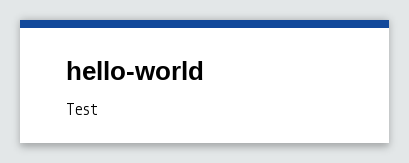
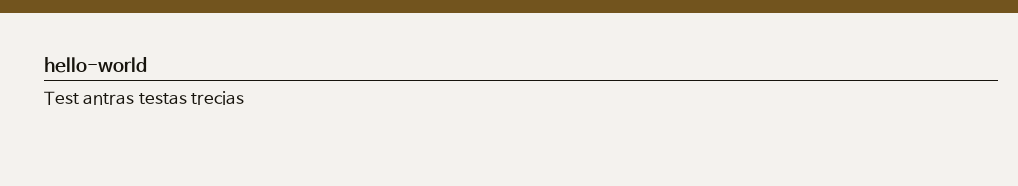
- Test
+ Test antras testas trecias

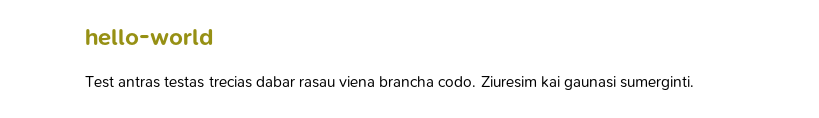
- Test antras testas trecias
+ Test antras testas trecias dabar rasau viena brancha codo. Ziuresim kai gaunasi sumerginti.

